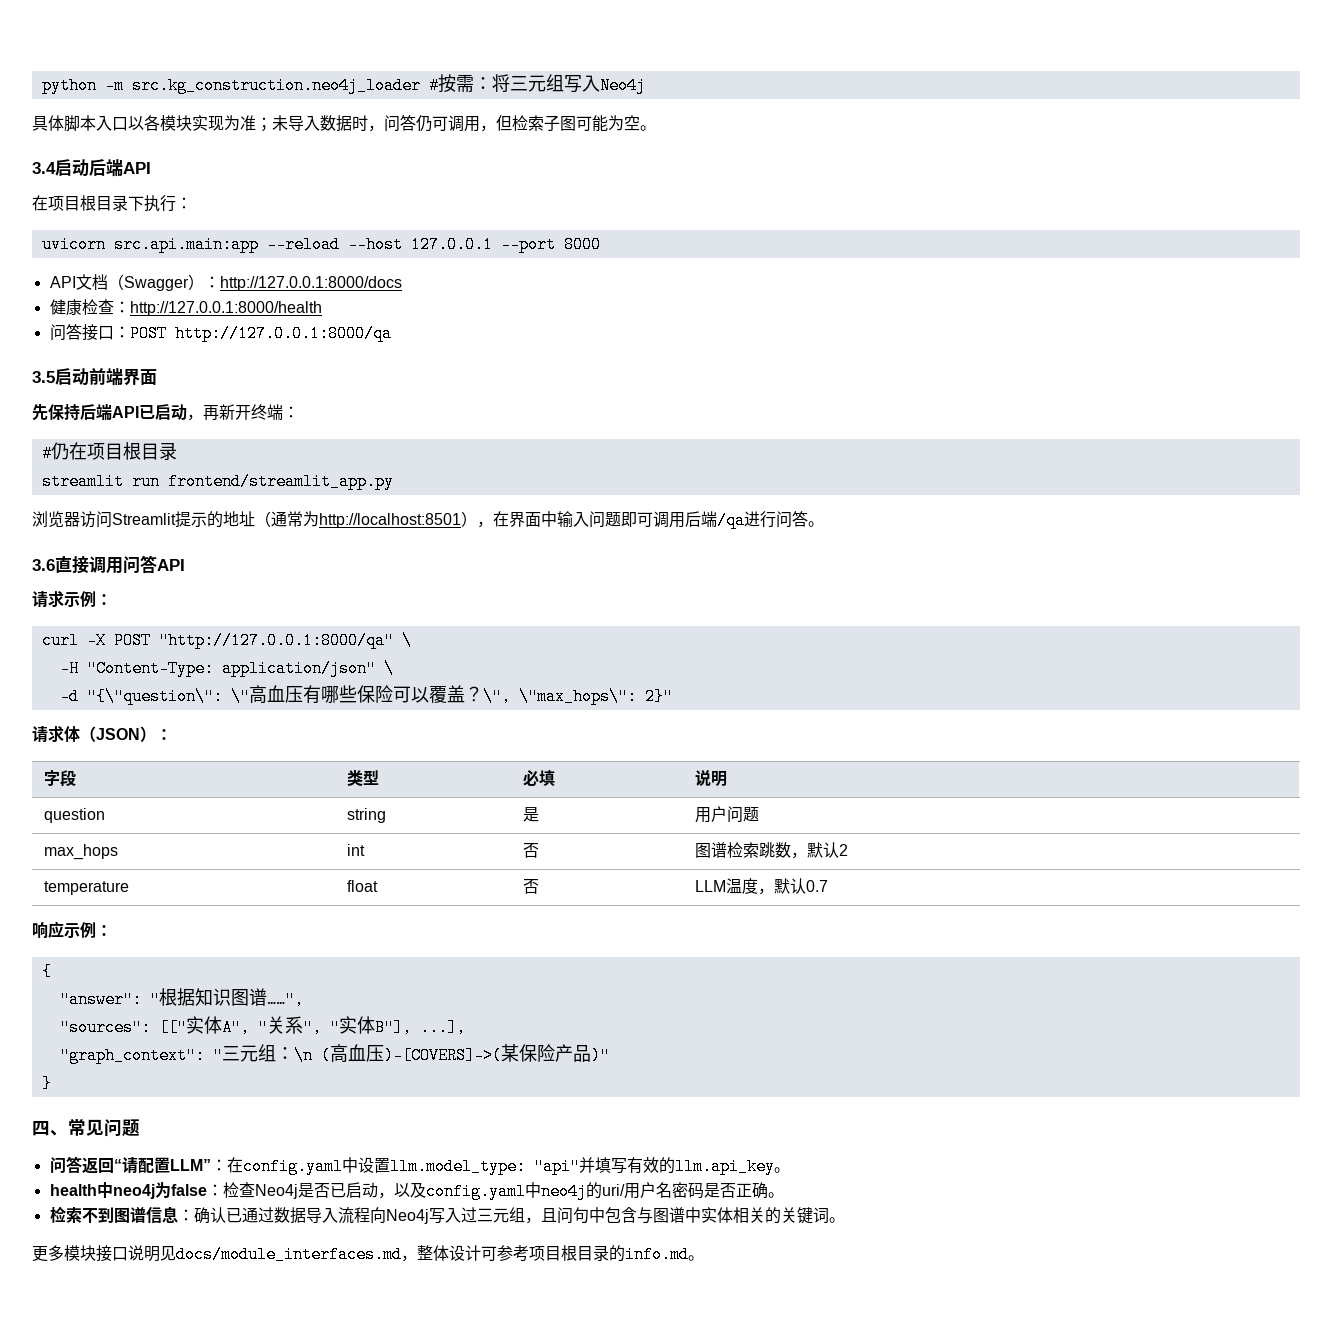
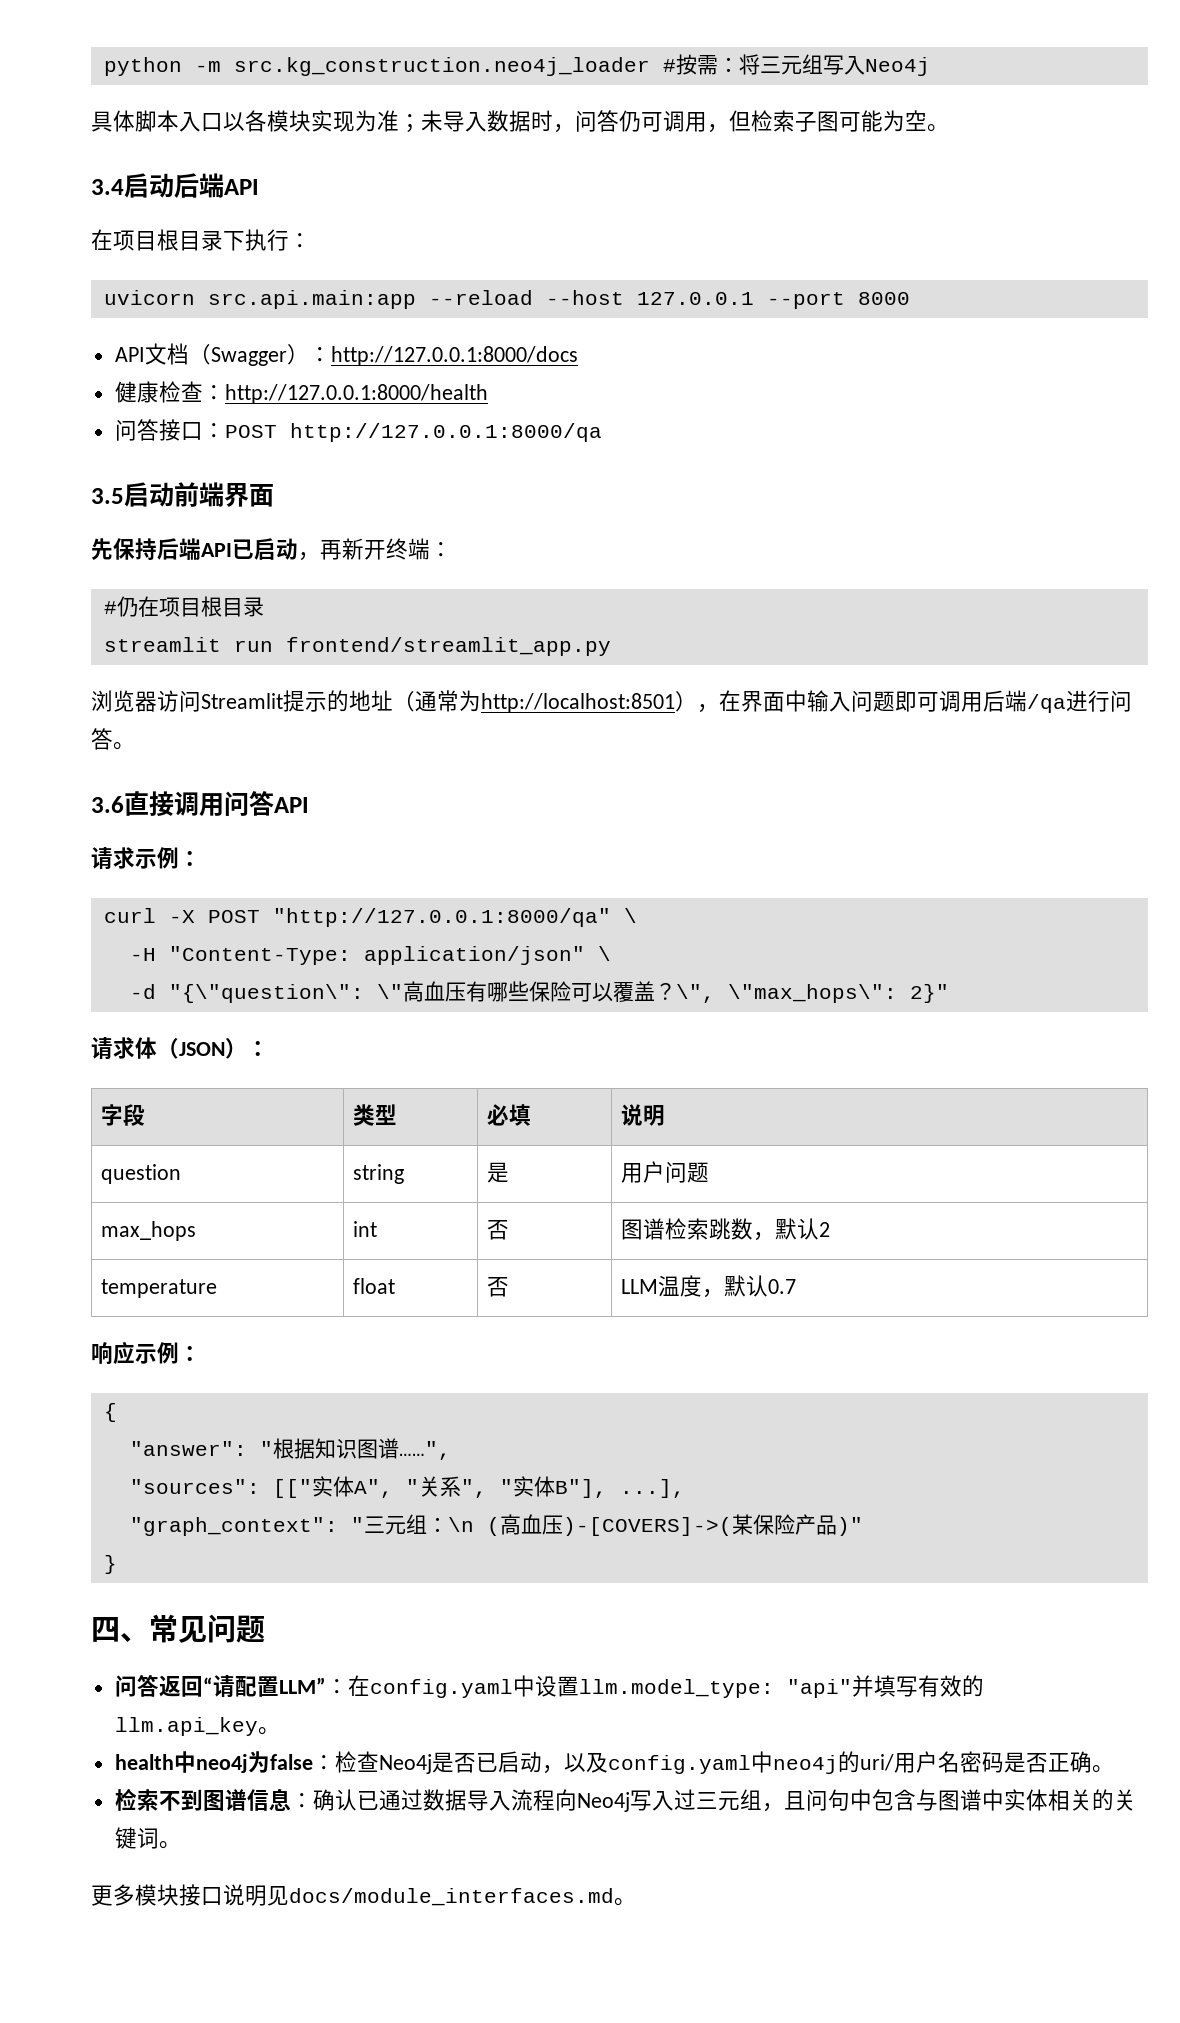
- 更多模块接口说明见docs/module_interfaces.md，整体设计可参考项目根目录的info.md。
+ 更多模块接口说明见docs/module_interfaces.md。

